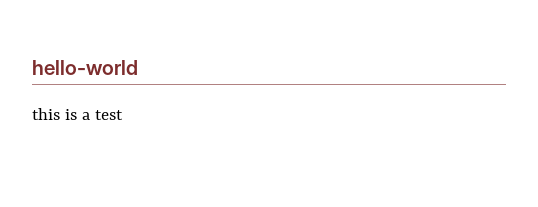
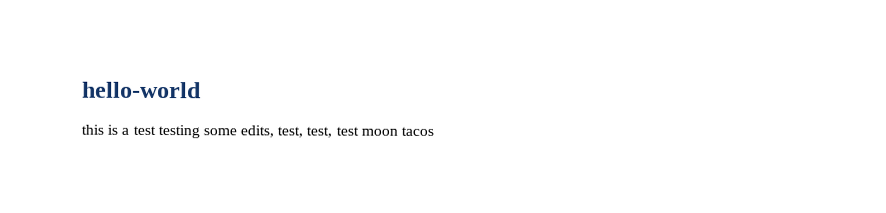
- this is a test
+ this is a test testing some edits, test, test, test moon tacos

